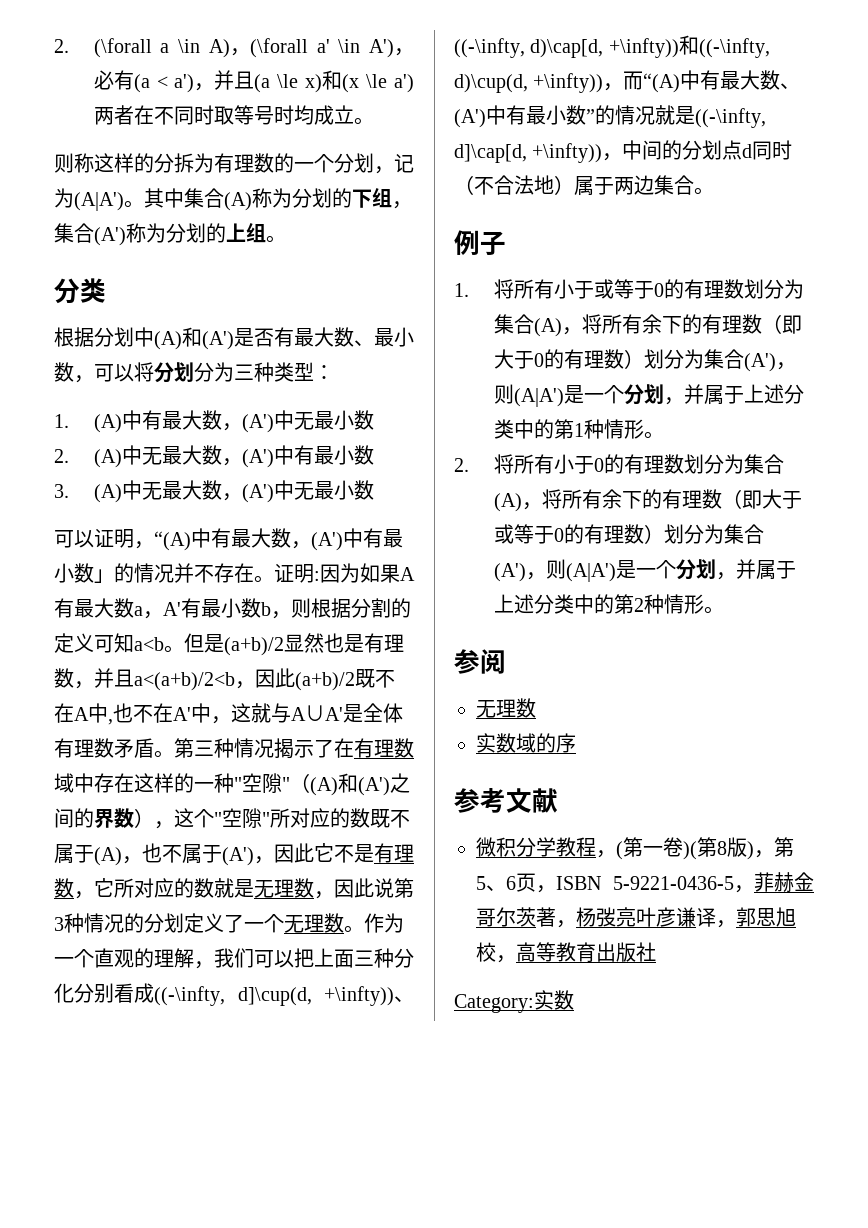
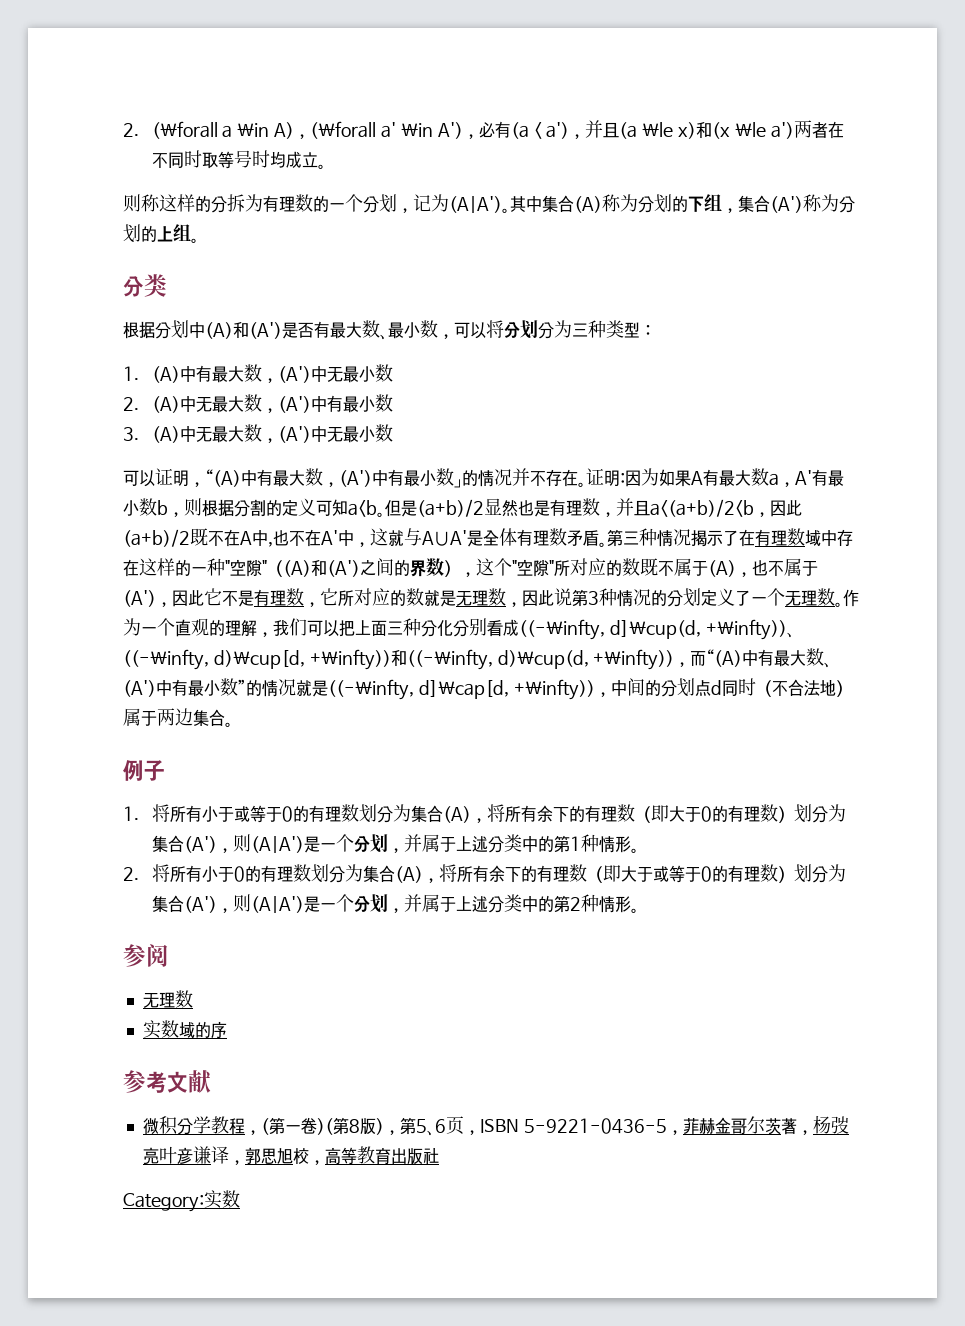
- 作为一个直观的理解，我们可以把上面三种分化分别看成((-\infty, d]\cup(d, +\infty))、((-\infty, d)\cap[d, +\infty))和((-\infty, d)\cup(d, +\infty))，而“(A)中有最大数、(A')中有最小数”的情况就是((-\infty, d]\cap[d, +\infty))，中间的分划点d同时（不合法地）属于两边集合。
+ 作为一个直观的理解，我们可以把上面三种分化分别看成((-\infty, d]\cup(d, +\infty))、((-\infty, d)\cup[d, +\infty))和((-\infty, d)\cup(d, +\infty))，而“(A)中有最大数、(A')中有最小数”的情况就是((-\infty, d]\cap[d, +\infty))，中间的分划点d同时（不合法地）属于两边集合。

